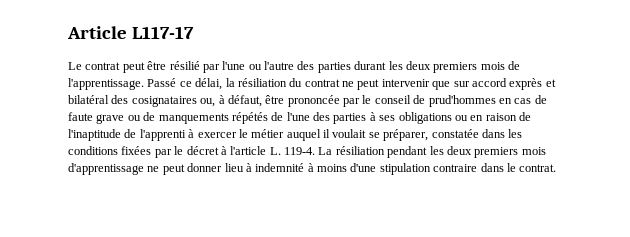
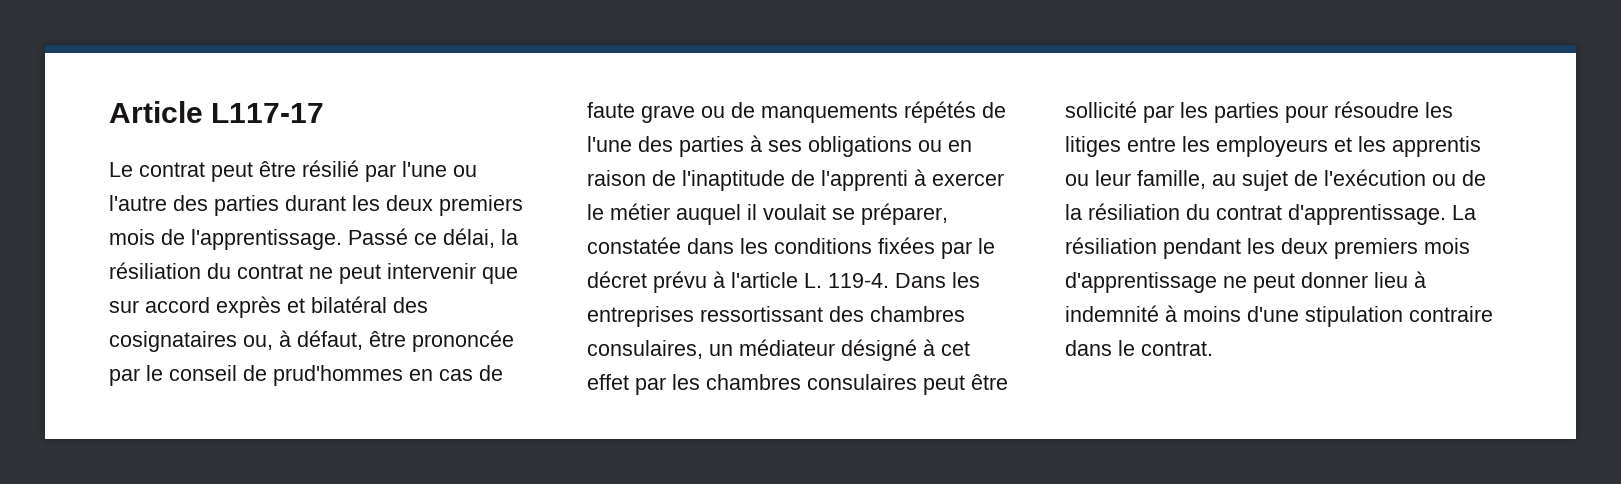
- Passé ce délai, la résiliation du contrat ne peut intervenir que sur accord exprès et bilatéral des cosignataires ou, à défaut, être prononcée par le conseil de prud'hommes en cas de faute grave ou de manquements répétés de l'une des parties à ses obligations ou en raison de l'inaptitude de l'apprenti à exercer le métier auquel il voulait se préparer, constatée dans les conditions fixées par le décret à l'article L. 119-4.
+ Passé ce délai, la résiliation du contrat ne peut intervenir que sur accord exprès et bilatéral des cosignataires ou, à défaut, être prononcée par le conseil de prud'hommes en cas de faute grave ou de manquements répétés de l'une des parties à ses obligations ou en raison de l'inaptitude de l'apprenti à exercer le métier auquel il voulait se préparer, constatée dans les conditions fixées par le décret prévu à l'article L. 119-4.
+ Dans les entreprises ressortissant des chambres consulaires, un médiateur désigné à cet effet par les chambres consulaires peut être sollicité par les parties pour résoudre les litiges entre les employeurs et les apprentis ou leur famille, au sujet de l'exécution ou de la résiliation du contrat d'apprentissage.

